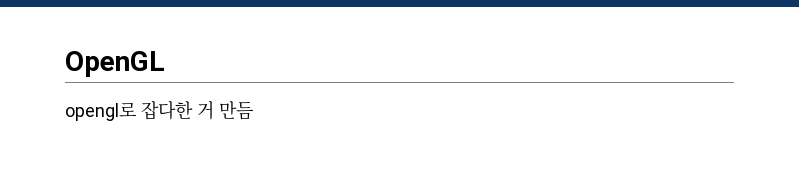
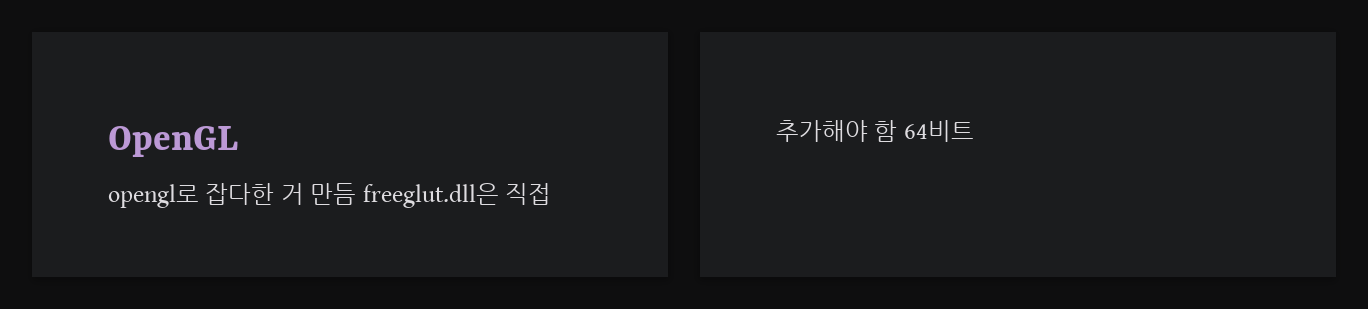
- opengl로 잡다한 거 만듬
+ opengl로 잡다한 거 만듬 freeglut.dll은 직접 추가해야 함 64비트

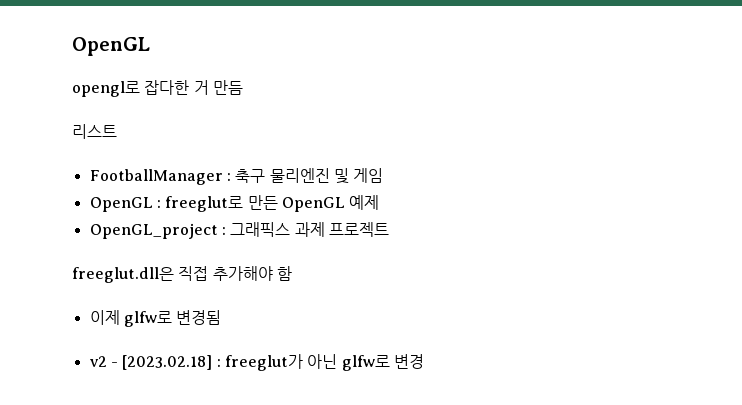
- opengl로 잡다한 거 만듬 freeglut.dll은 직접 추가해야 함 64비트
+ opengl로 잡다한 거 만듬
+ 리스트
+ FootballManager : 축구 물리엔진 및 게임
+ OpenGL : freeglut로 만든 OpenGL 예제
+ OpenGL_project : 그래픽스 과제 프로젝트
+ freeglut.dll은 직접 추가해야 함
+ 이제 glfw로 변경됨
+ v2 - [2023.02.18] : freeglut가 아닌 glfw로 변경

